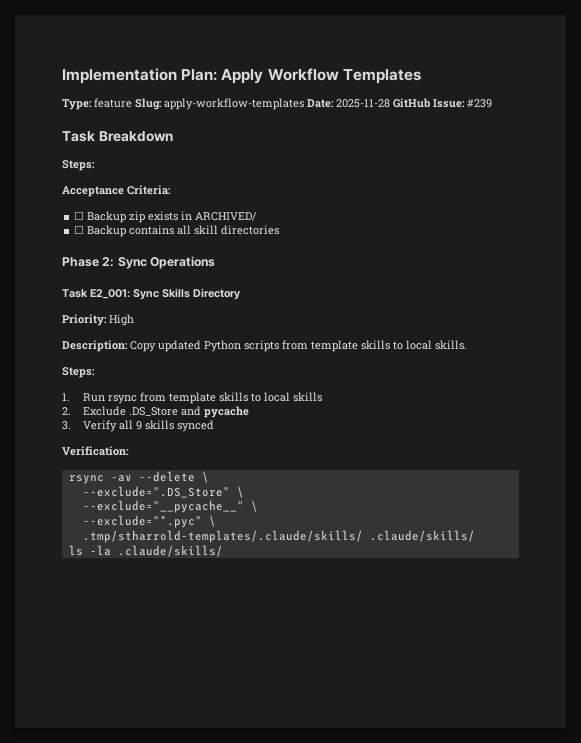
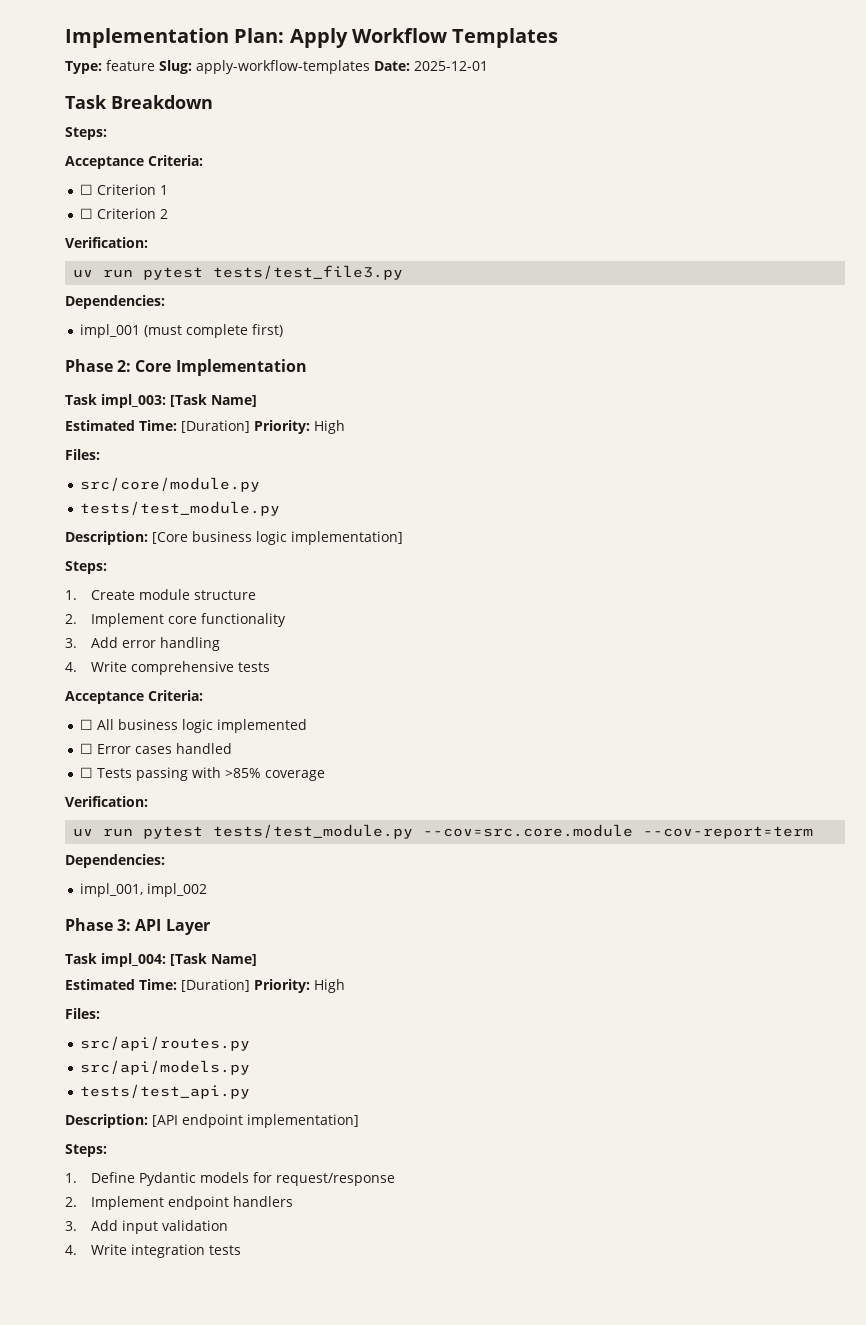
- Type: feature Slug: apply-workflow-templates Date: 2025-11-28 GitHub Issue: #239
+ Type: feature Slug: apply-workflow-templates Date: 2025-12-01
- ☐ Backup zip exists in ARCHIVED/
- ☐ Backup contains all skill directories
+ ☐ Criterion 1
+ ☐ Criterion 2
+ Verification:
+ uv run pytest tests/test_file3.py
+ Dependencies:
+ impl_001 (must complete first)
- Phase 2: Sync Operations
- Task E2_001: Sync Skills Directory
- Priority: High
- Description: Copy updated Python scripts from template skills to local skills.
+ Phase 2: Core Implementation
+ Task impl_003: [Task Name]
+ Estimated Time: [Duration] Priority: High
+ Files:
+ src/core/module.py
+ tests/test_module.py
+ Description: [Core business logic implementation]
  Steps:
- 1. Run rsync from template skills to local skills
- 2. Exclude .DS_Store and pycache
- 3. Verify all 9 skills synced
+ 1. Create module structure
+ 2. Implement core functionality
+ 3. Add error handling
+ 4. Write comprehensive tests
+ Acceptance Criteria:
+ ☐ All business logic implemented
+ ☐ Error cases handled
+ ☐ Tests passing with >85% coverage
  Verification:
- rsync -av --delete \
- --exclude=".DS_Store" \
- --exclude="__pycache__" \
- --exclude="*.pyc" \
- .tmp/stharrold-templates/.claude/skills/ .claude/skills/
- ls -la .claude/skills/
+ uv run pytest tests/test_module.py --cov=src.core.module --cov-report=term
+ Dependencies:
+ impl_001, impl_002
+ Phase 3: API Layer
+ Task impl_004: [Task Name]
+ Estimated Time: [Duration] Priority: High
+ Files:
+ src/api/routes.py
+ src/api/models.py
+ tests/test_api.py
+ Description: [API endpoint implementation]
+ Steps:
+ 1. Define Pydantic models for request/response
+ 2. Implement endpoint handlers
+ 3. Add input validation
+ 4. Write integration tests

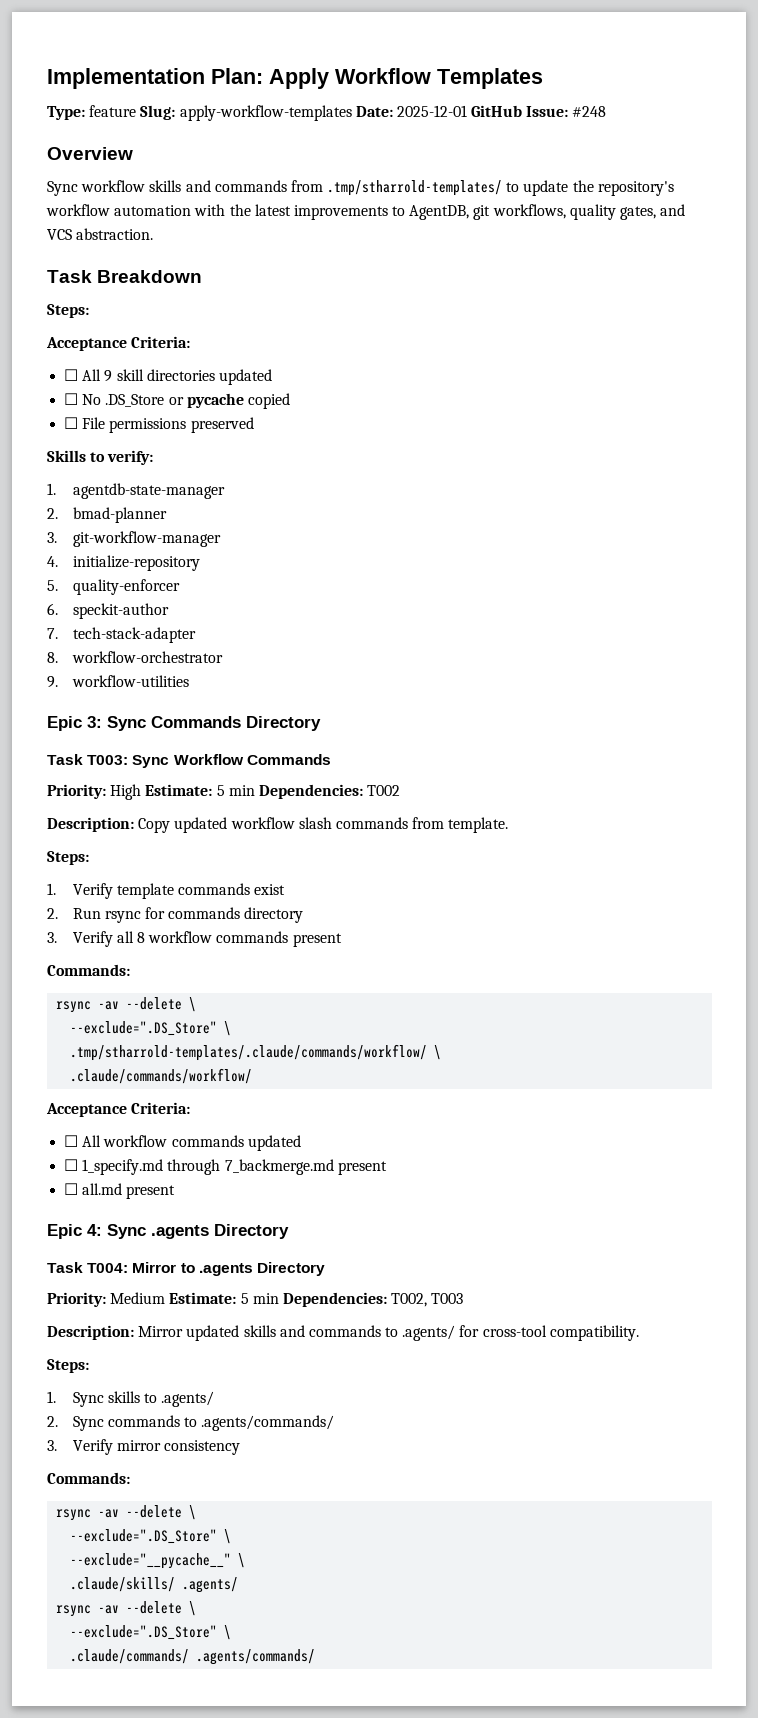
- Type: feature Slug: apply-workflow-templates Date: 2025-12-01
+ Type: feature Slug: apply-workflow-templates Date: 2025-12-01 GitHub Issue: #248
+ Overview
+ Sync workflow skills and commands from .tmp/stharrold-templates/ to update the repository's workflow automation with the latest improvements to AgentDB, git workflows, quality gates, and VCS abstraction.
- ☐ Criterion 1
- ☐ Criterion 2
- Verification:
- uv run pytest tests/test_file3.py
- Dependencies:
- impl_001 (must complete first)
- Phase 2: Core Implementation
- Task impl_003: [Task Name]
- Estimated Time: [Duration] Priority: High
- Files:
- src/core/module.py
- tests/test_module.py
- Description: [Core business logic implementation]
+ ☐ All 9 skill directories updated
+ ☐ No .DS_Store or pycache copied
+ ☐ File permissions preserved
+ Skills to verify:
+ 1. agentdb-state-manager
+ 2. bmad-planner
+ 3. git-workflow-manager
+ 4. initialize-repository
+ 5. quality-enforcer
+ 6. speckit-author
+ 7. tech-stack-adapter
+ 8. workflow-orchestrator
+ 9. workflow-utilities
+ Epic 3: Sync Commands Directory
+ Task T003: Sync Workflow Commands
+ Priority: High Estimate: 5 min Dependencies: T002
+ Description: Copy updated workflow slash commands from template.
  Steps:
- 1. Create module structure
- 2. Implement core functionality
- 3. Add error handling
- 4. Write comprehensive tests
+ 1. Verify template commands exist
+ 2. Run rsync for commands directory
+ 3. Verify all 8 workflow commands present
+ Commands:
+ rsync -av --delete \
+ --exclude=".DS_Store" \
+ .tmp/stharrold-templates/.claude/commands/workflow/ \
+ .claude/commands/workflow/
  Acceptance Criteria:
- ☐ All business logic implemented
- ☐ Error cases handled
- ☐ Tests passing with >85% coverage
- Verification:
- uv run pytest tests/test_module.py --cov=src.core.module --cov-report=term
- Dependencies:
- impl_001, impl_002
- Phase 3: API Layer
- Task impl_004: [Task Name]
- Estimated Time: [Duration] Priority: High
- Files:
- src/api/routes.py
- src/api/models.py
- tests/test_api.py
- Description: [API endpoint implementation]
+ ☐ All workflow commands updated
+ ☐ 1_specify.md through 7_backmerge.md present
+ ☐ all.md present
+ Epic 4: Sync .agents Directory
+ Task T004: Mirror to .agents Directory
+ Priority: Medium Estimate: 5 min Dependencies: T002, T003
+ Description: Mirror updated skills and commands to .agents/ for cross-tool compatibility.
  Steps:
- 1. Define Pydantic models for request/response
- 2. Implement endpoint handlers
- 3. Add input validation
- 4. Write integration tests
+ 1. Sync skills to .agents/
+ 2. Sync commands to .agents/commands/
+ 3. Verify mirror consistency
+ Commands:
+ rsync -av --delete \
+ --exclude=".DS_Store" \
+ --exclude="__pycache__" \
+ .claude/skills/ .agents/
+ rsync -av --delete \
+ --exclude=".DS_Store" \
+ .claude/commands/ .agents/commands/

